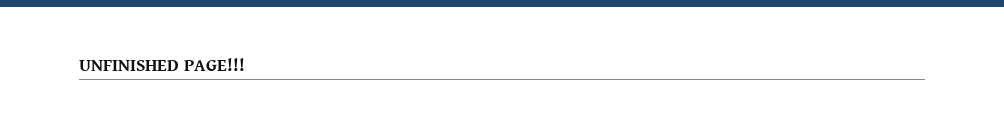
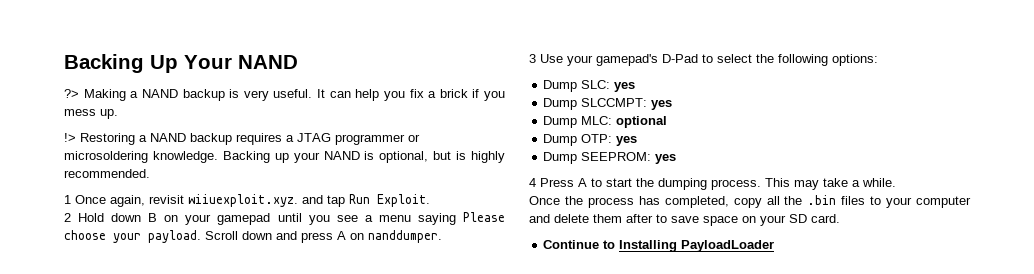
- UNFINISHED PAGE!!!
+ Backing Up Your NAND
+ ?> Making a NAND backup is very useful. It can help you fix a brick if you mess up.
+ !> Restoring a NAND backup requires a JTAG programmer or microsoldering knowledge. Backing up your NAND is optional, but is highly recommended.
+ 1 Once again, revisit wiiuexploit.xyz. and tap Run Exploit.
+ 2 Hold down B on your gamepad until you see a menu saying Please choose your payload. Scroll down and press A on nanddumper.
+ 3 Use your gamepad's D-Pad to select the following options:
+ Dump SLC: yes
+ Dump SLCCMPT: yes
+ Dump MLC: optional
+ Dump OTP: yes
+ Dump SEEPROM: yes
+ 4 Press A to start the dumping process. This may take a while.
+ Once the process has completed, copy all the .bin files to your computer and delete them after to save space on your SD card.
+ Continue to Installing PayloadLoader

